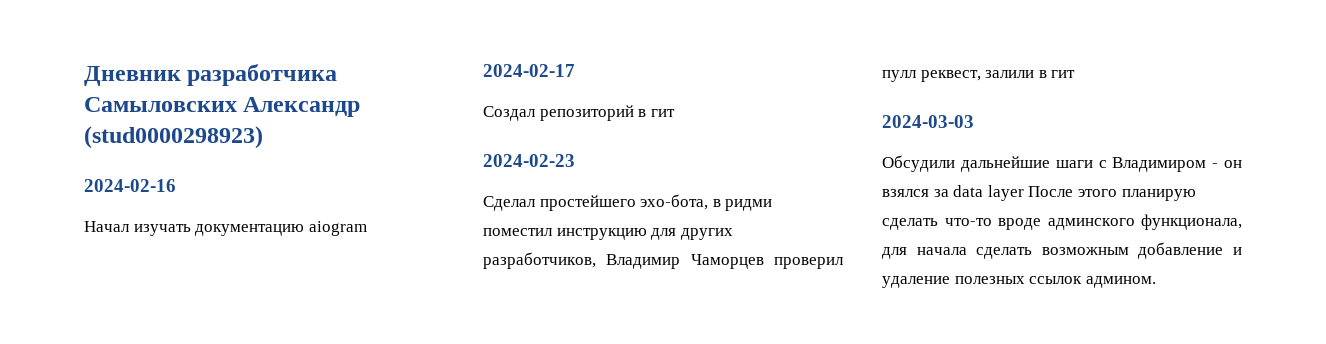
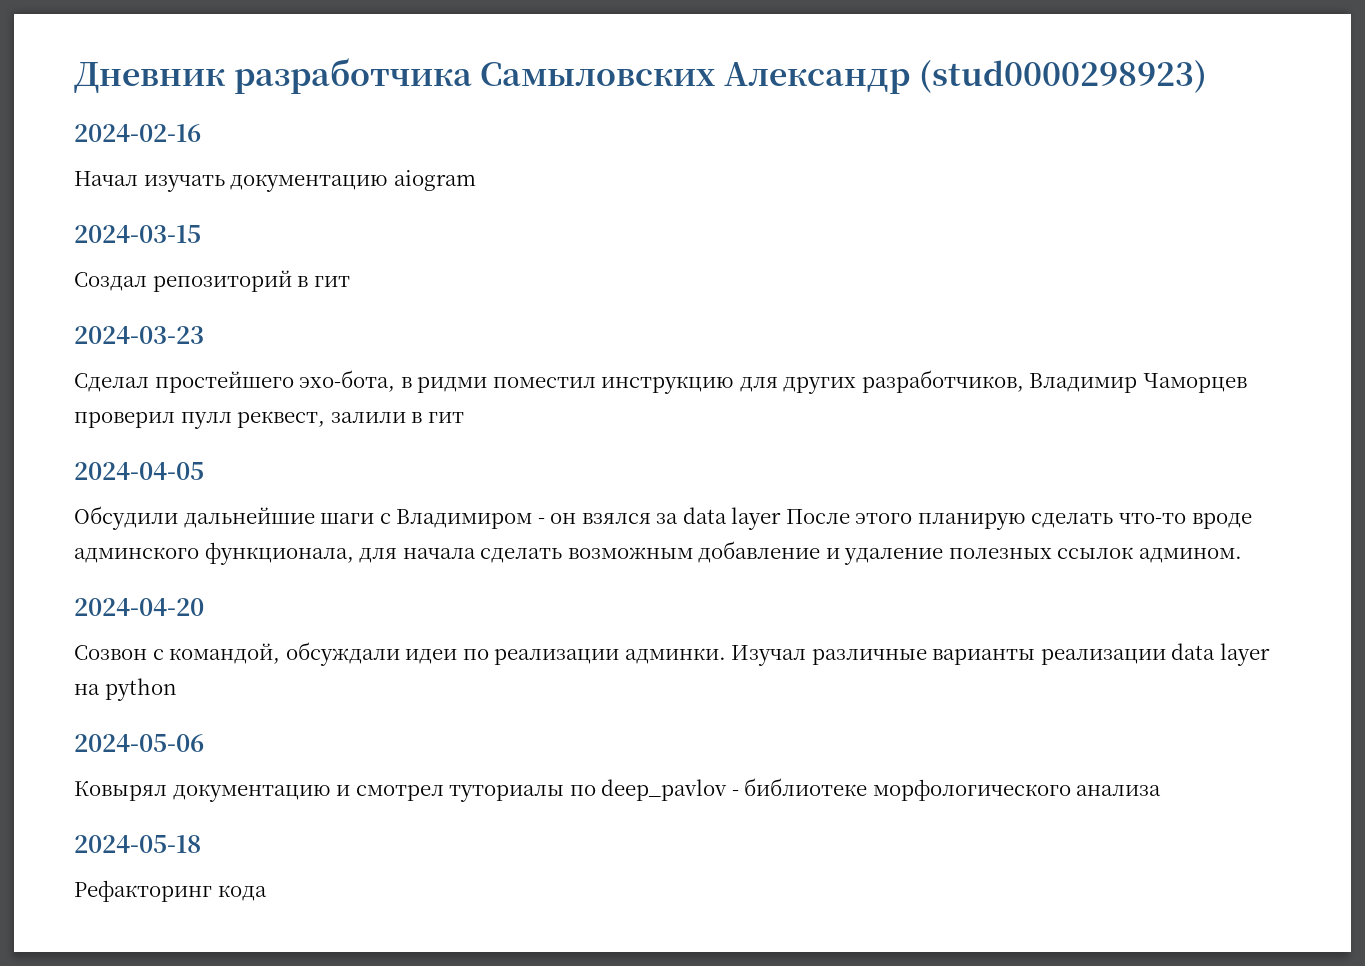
- 2024-02-17
+ 2024-03-15
- 2024-02-23
+ 2024-03-23
- 2024-03-03
+ 2024-04-05
+ 2024-04-20
+ Созвон с командой, обсуждали идеи по реализации админки. Изучал различные варианты реализации data layer на python
+ 2024-05-06
+ Ковырял документацию и смотрел туториалы по deep_pavlov - библиотеке морфологического анализа
+ 2024-05-18
+ Рефакторинг кода

